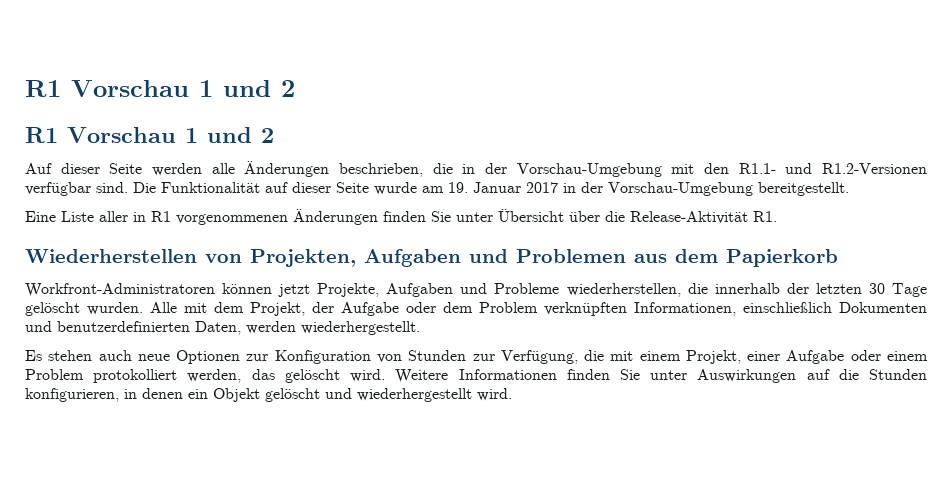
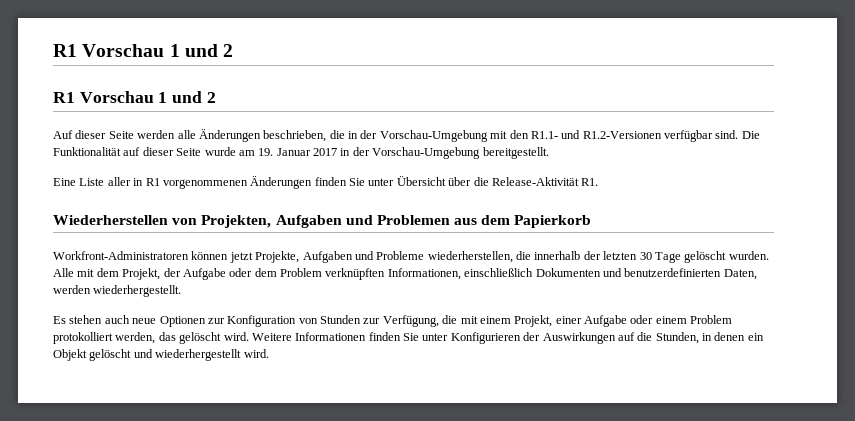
- Weitere Informationen finden Sie unter Auswirkungen auf die Stunden konfigurieren, in denen ein Objekt gelöscht und wiederhergestellt wird.
+ Weitere Informationen finden Sie unter Konfigurieren der Auswirkungen auf die Stunden, in denen ein Objekt gelöscht und wiederhergestellt wird.

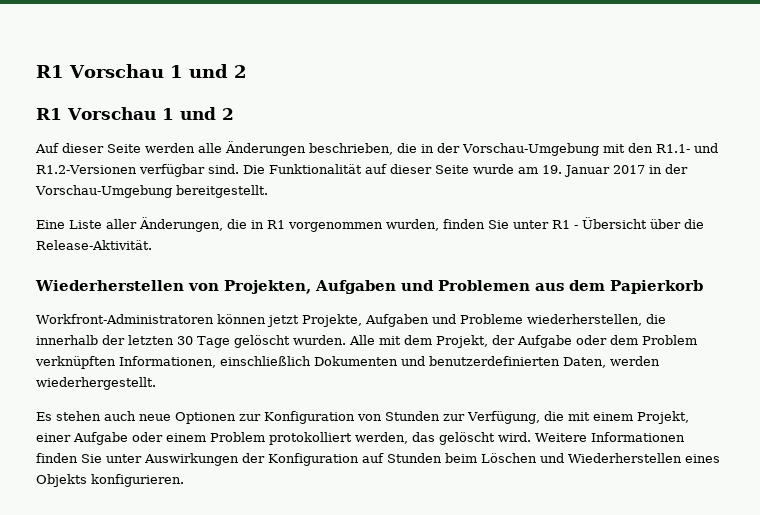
- Eine Liste aller in R1 vorgenommenen Änderungen finden Sie unter Übersicht über die Release-Aktivität R1.
+ Eine Liste aller Änderungen, die in R1 vorgenommen wurden, finden Sie unter R1 - Übersicht über die Release-Aktivität.
- Weitere Informationen finden Sie unter Konfigurieren der Auswirkungen auf die Stunden, in denen ein Objekt gelöscht und wiederhergestellt wird.
+ Weitere Informationen finden Sie unter Auswirkungen der Konfiguration auf Stunden beim Löschen und Wiederherstellen eines Objekts konfigurieren.

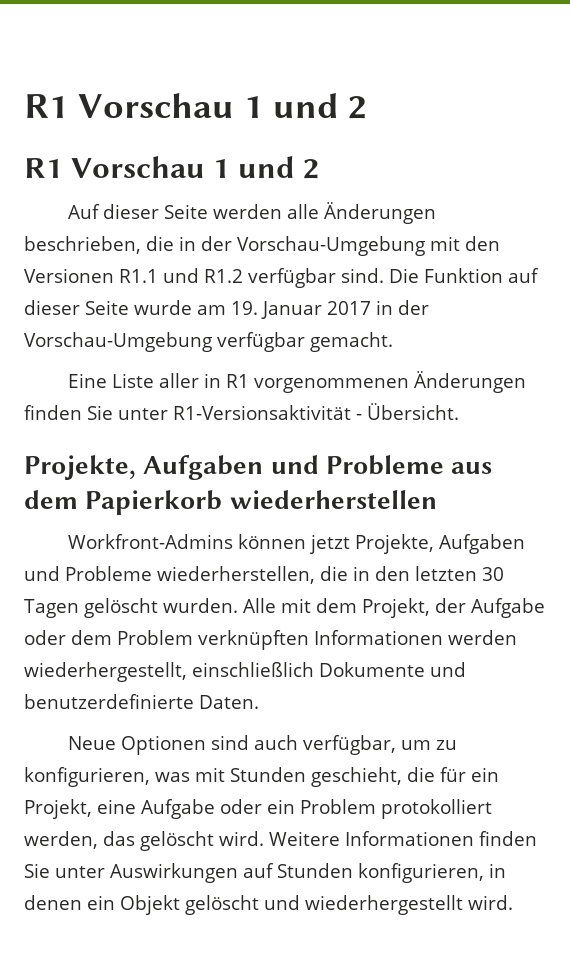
- Auf dieser Seite werden alle Änderungen beschrieben, die in der Vorschau-Umgebung mit den R1.1- und R1.2-Versionen verfügbar sind.
+ Auf dieser Seite werden alle Änderungen beschrieben, die in der Vorschau-Umgebung mit den Versionen R1.1 und R1.2 verfügbar sind.
- Die Funktionalität auf dieser Seite wurde am 19. Januar 2017 in der Vorschau-Umgebung bereitgestellt.
+ Die Funktion auf dieser Seite wurde am 19. Januar 2017 in der Vorschau-Umgebung verfügbar gemacht.
- Eine Liste aller Änderungen, die in R1 vorgenommen wurden, finden Sie unter R1 - Übersicht über die Release-Aktivität.
- Wiederherstellen von Projekten, Aufgaben und Problemen aus dem Papierkorb
- Workfront-Administratoren können jetzt Projekte, Aufgaben und Probleme wiederherstellen, die innerhalb der letzten 30 Tage gelöscht wurden.
+ Eine Liste aller in R1 vorgenommenen Änderungen finden Sie unter R1-Versionsaktivität - Übersicht.
+ Projekte, Aufgaben und Probleme aus dem Papierkorb wiederherstellen
+ Workfront-Admins können jetzt Projekte, Aufgaben und Probleme wiederherstellen, die in den letzten 30 Tagen gelöscht wurden.
- Alle mit dem Projekt, der Aufgabe oder dem Problem verknüpften Informationen, einschließlich Dokumenten und benutzerdefinierten Daten, werden wiederhergestellt.
- Es stehen auch neue Optionen zur Konfiguration von Stunden zur Verfügung, die mit einem Projekt, einer Aufgabe oder einem Problem protokolliert werden, das gelöscht wird.
+ Alle mit dem Projekt, der Aufgabe oder dem Problem verknüpften Informationen werden wiederhergestellt, einschließlich Dokumente und benutzerdefinierte Daten.
+ Neue Optionen sind auch verfügbar, um zu konfigurieren, was mit Stunden geschieht, die für ein Projekt, eine Aufgabe oder ein Problem protokolliert werden, das gelöscht wird.
- Weitere Informationen finden Sie unter Auswirkungen der Konfiguration auf Stunden beim Löschen und Wiederherstellen eines Objekts konfigurieren.
+ Weitere Informationen finden Sie unter Auswirkungen auf Stunden konfigurieren, in denen ein Objekt gelöscht und wiederhergestellt wird.

